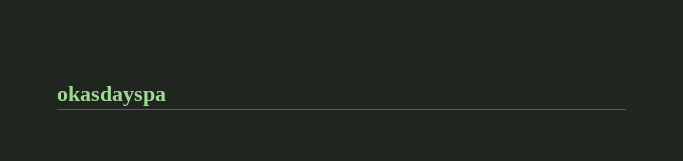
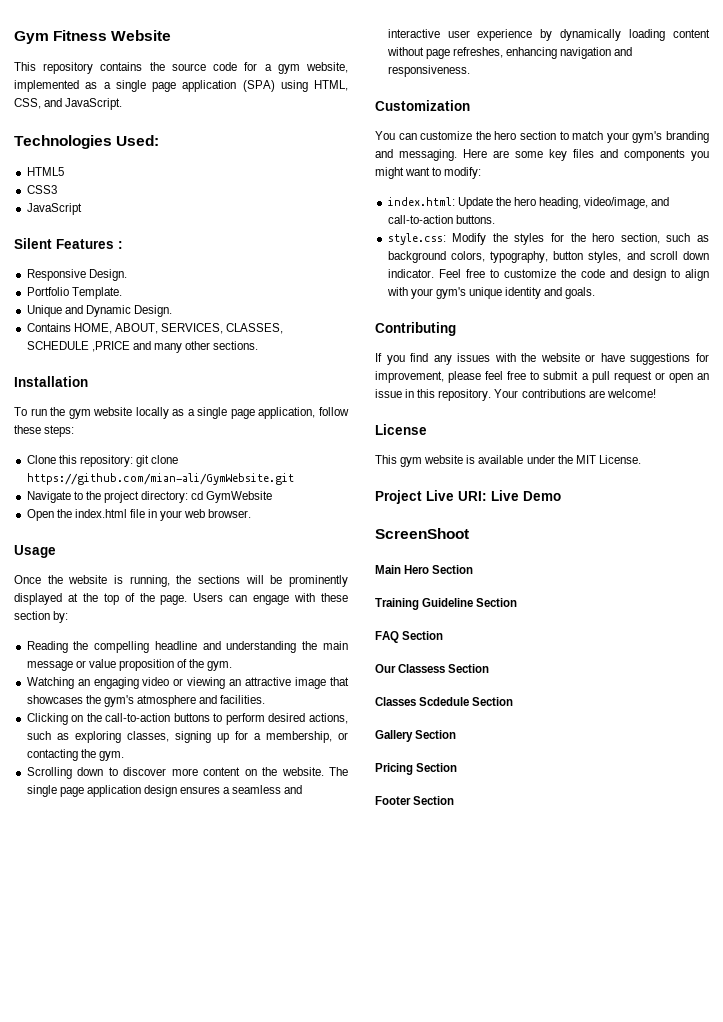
- okasdayspa
+ Gym Fitness Website
+ This repository contains the source code for a gym website, implemented as a single page application (SPA) using HTML, CSS, and JavaScript.
+ Technologies Used:
+ HTML5
+ CSS3
+ JavaScript
+ Silent Features :
+ Responsive Design.
+ Portfolio Template.
+ Unique and Dynamic Design.
+ Contains HOME, ABOUT, SERVICES, CLASSES, SCHEDULE ,PRICE and many other sections.
+ Installation
+ To run the gym website locally as a single page application, follow these steps:
+ Clone this repository: git clone https://github.com/mian-ali/GymWebsite.git
+ Navigate to the project directory: cd GymWebsite
+ Open the index.html file in your web browser.
+ Usage
+ Once the website is running, the sections will be prominently displayed at the top of the page. Users can engage with these section by:
+ Reading the compelling headline and understanding the main message or value proposition of the gym.
+ Watching an engaging video or viewing an attractive image that showcases the gym's atmosphere and facilities.
+ Clicking on the call-to-action buttons to perform desired actions, such as exploring classes, signing up for a membership, or contacting the gym.
+ Scrolling down to discover more content on the website. The single page application design ensures a seamless and interactive user experience by dynamically loading content without page refreshes, enhancing navigation and responsiveness.
+ Customization
+ You can customize the hero section to match your gym's branding and messaging. Here are some key files and components you might want to modify:
+ index.html: Update the hero heading, video/image, and call-to-action buttons.
+ style.css: Modify the styles for the hero section, such as background colors, typography, button styles, and scroll down indicator. Feel free to customize the code and design to align with your gym's unique identity and goals.
+ Contributing
+ If you find any issues with the website or have suggestions for improvement, please feel free to submit a pull request or open an issue in this repository. Your contributions are welcome!
+ License
+ This gym website is available under the MIT License.
+ Project Live URI: Live Demo
+ ScreenShoot
+ Main Hero Section
+ Training Guideline Section
+ FAQ Section
+ Our Classess Section
+ Classes Scdedule Section
+ Gallery Section
+ Pricing Section
+ Footer Section

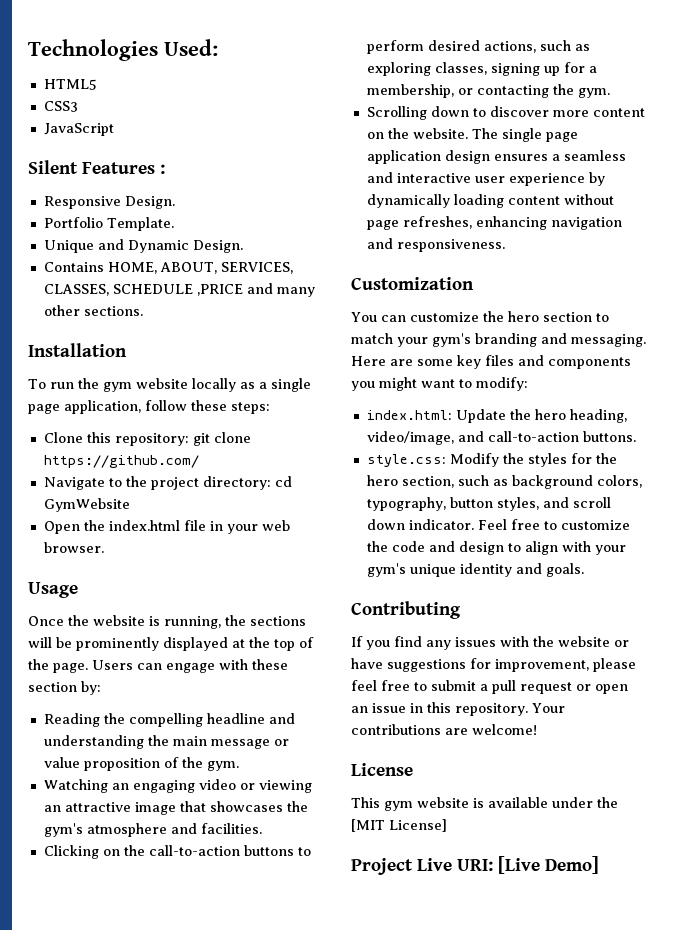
- Gym Fitness Website
- This repository contains the source code for a gym website, implemented as a single page application (SPA) using HTML, CSS, and JavaScript.
- Clone this repository: git clone https://github.com/mian-ali/GymWebsite.git
+ Clone this repository: git clone https://github.com/
- This gym website is available under the MIT License.
+ This gym website is available under the [MIT License]
- Project Live URI: Live Demo
- ScreenShoot
- Main Hero Section
- Training Guideline Section
- FAQ Section
- Our Classess Section
- Classes Scdedule Section
- Gallery Section
- Pricing Section
- Footer Section
+ Project Live URI: [Live Demo]

